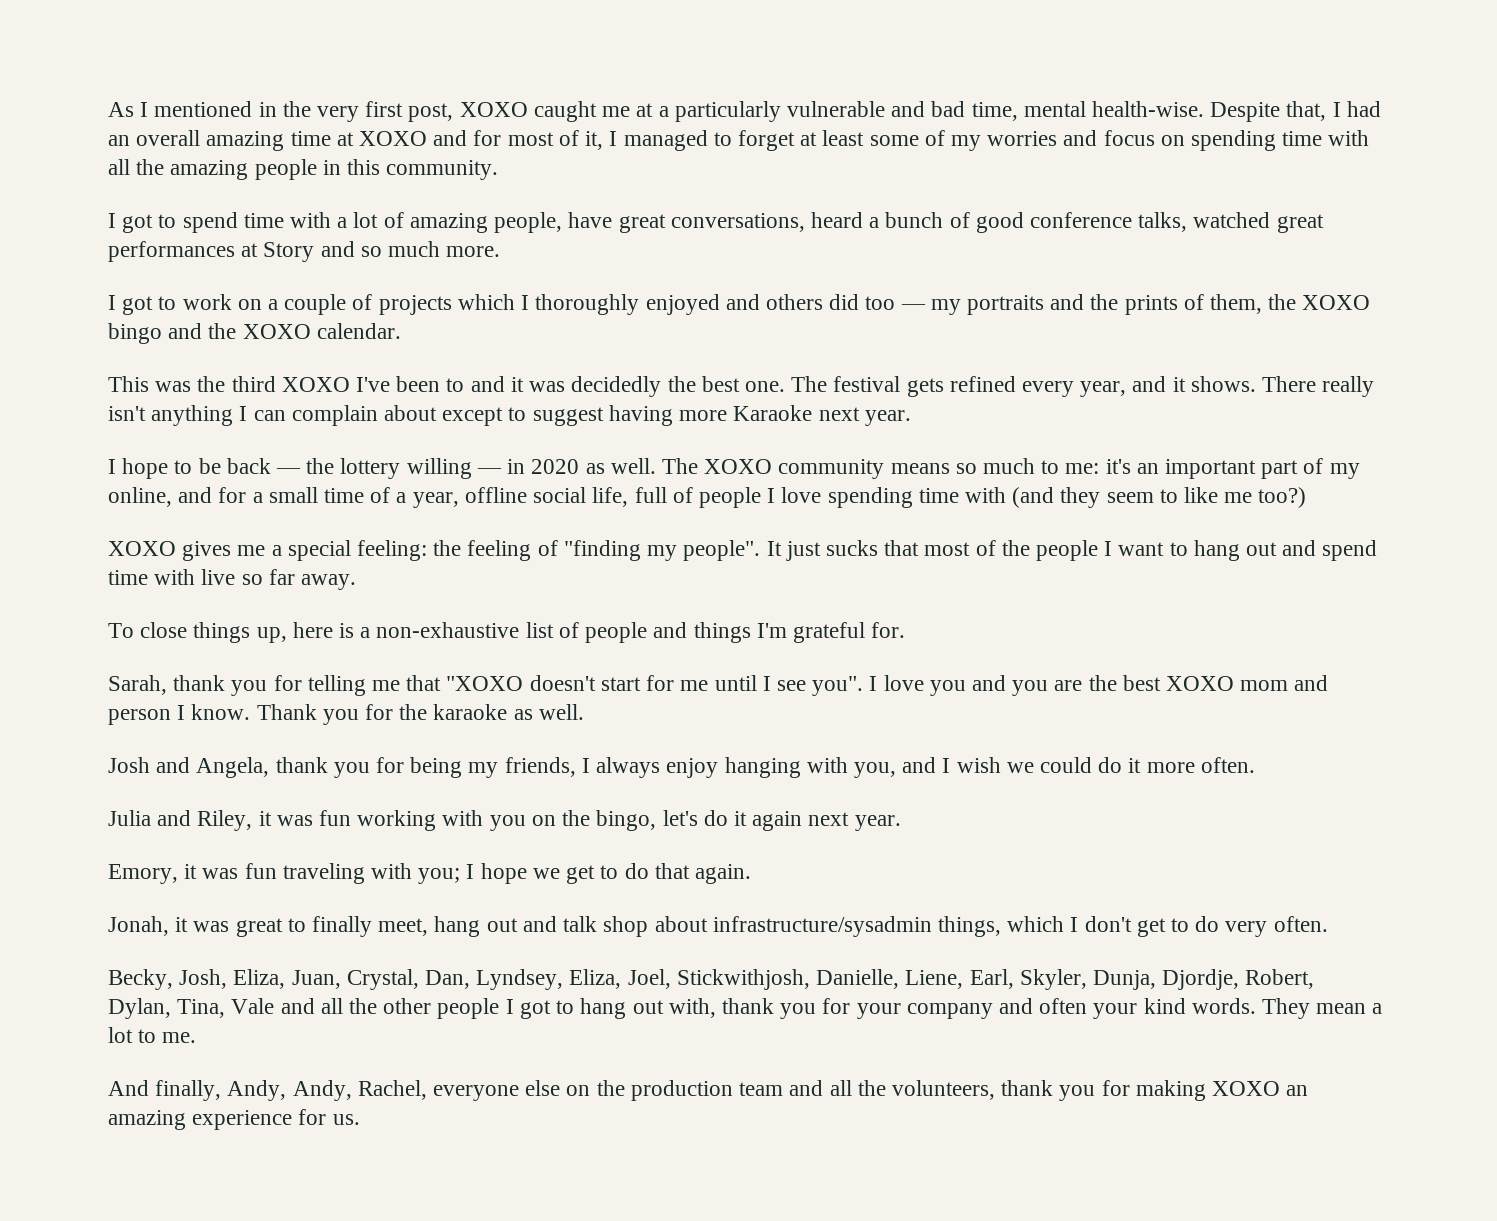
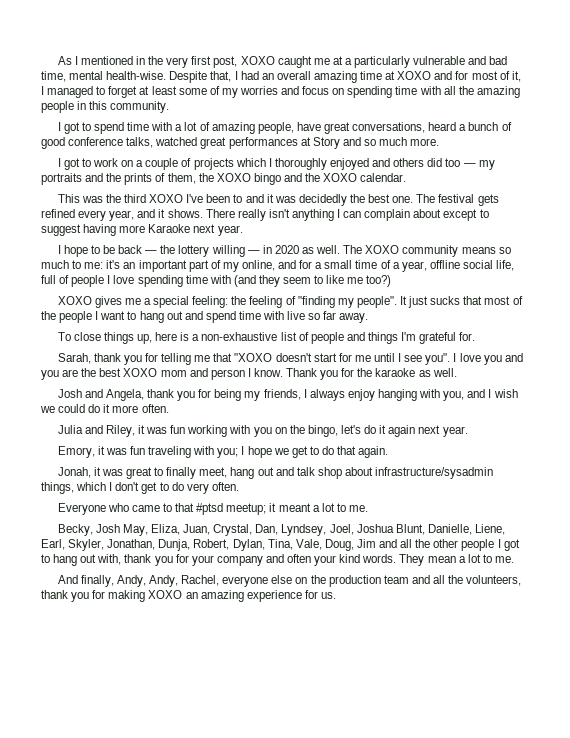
+ Everyone who came to that #ptsd meetup; it meant a lot to me.
- Becky, Josh, Eliza, Juan, Crystal, Dan, Lyndsey, Eliza, Joel, Stickwithjosh, Danielle, Liene, Earl, Skyler, Dunja, Djordje, Robert, Dylan, Tina, Vale and all the other people I got to hang out with, thank you for your company and often your kind words.
+ Becky, Josh May, Eliza, Juan, Crystal, Dan, Lyndsey, Joel, Joshua Blunt, Danielle, Liene, Earl, Skyler, Jonathan, Dunja, Robert, Dylan, Tina, Vale, Doug, Jim and all the other people I got to hang out with, thank you for your company and often your kind words.

